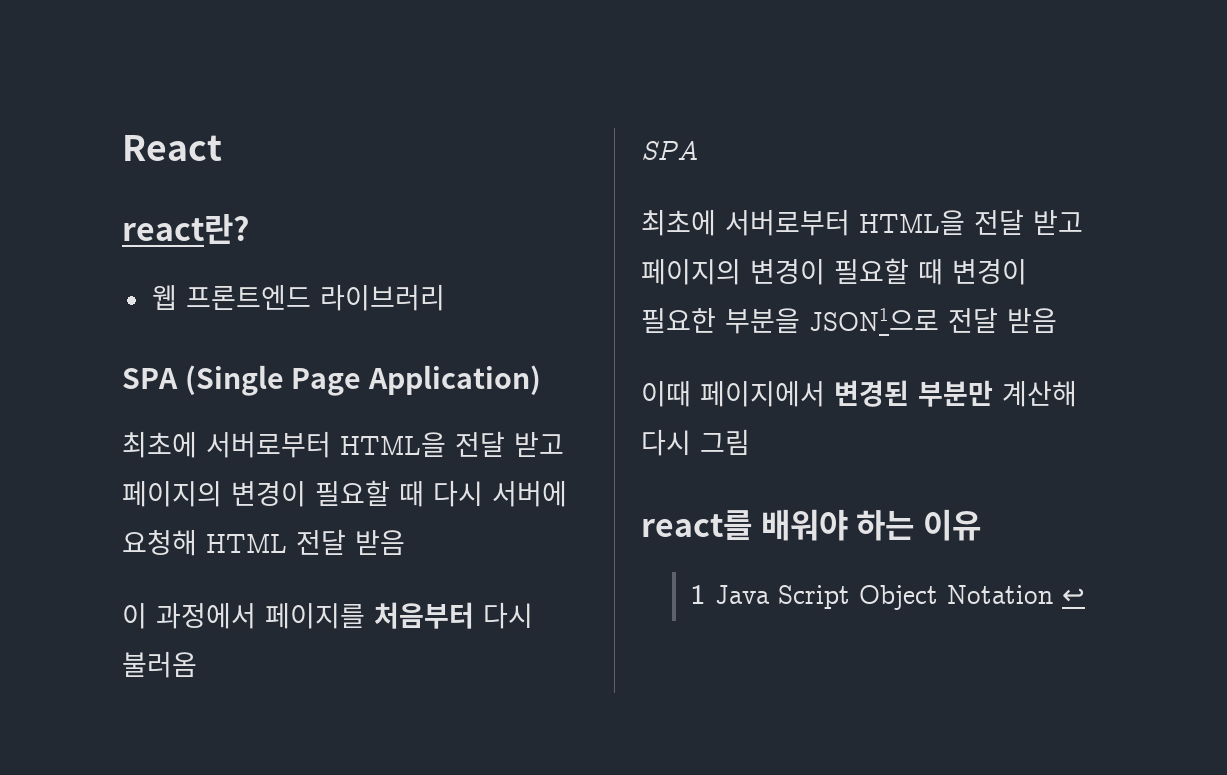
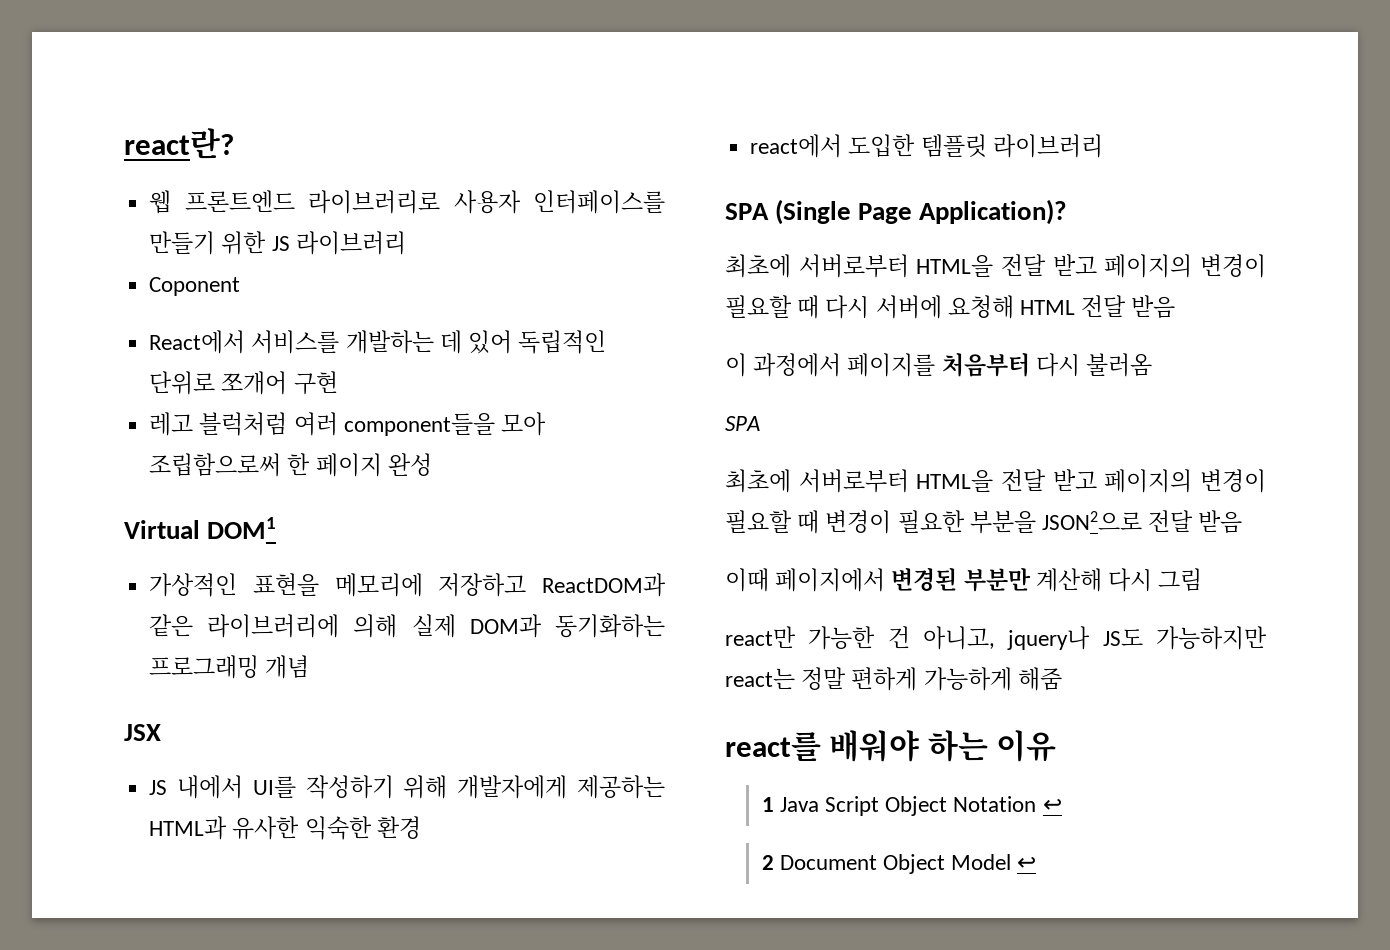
- React
- 웹 프론트엔드 라이브러리
+ 웹 프론트엔드 라이브러리로 사용자 인터페이스를 만들기 위한 JS 라이브러리
+ Coponent
+ React에서 서비스를 개발하는 데 있어 독립적인 단위로 쪼개어 구현
+ 레고 블럭처럼 여러 component들을 모아 조립함으로써 한 페이지 완성
+ Virtual DOM1
+ 가상적인 표현을 메모리에 저장하고 ReactDOM과 같은 라이브러리에 의해 실제 DOM과 동기화하는 프로그래밍 개념
+ JSX
+ JS 내에서 UI를 작성하기 위해 개발자에게 제공하는 HTML과 유사한 익숙한 환경
+ react에서 도입한 템플릿 라이브러리
- SPA (Single Page Application)
+ SPA (Single Page Application)?
- 최초에 서버로부터 HTML을 전달 받고 페이지의 변경이 필요할 때 변경이 필요한 부분을 JSON1으로 전달 받음
+ 최초에 서버로부터 HTML을 전달 받고 페이지의 변경이 필요할 때 변경이 필요한 부분을 JSON2으로 전달 받음
+ react만 가능한 건 아니고, jquery나 JS도 가능하지만 react는 정말 편하게 가능하게 해줌
+ 2 Document Object Model ↩

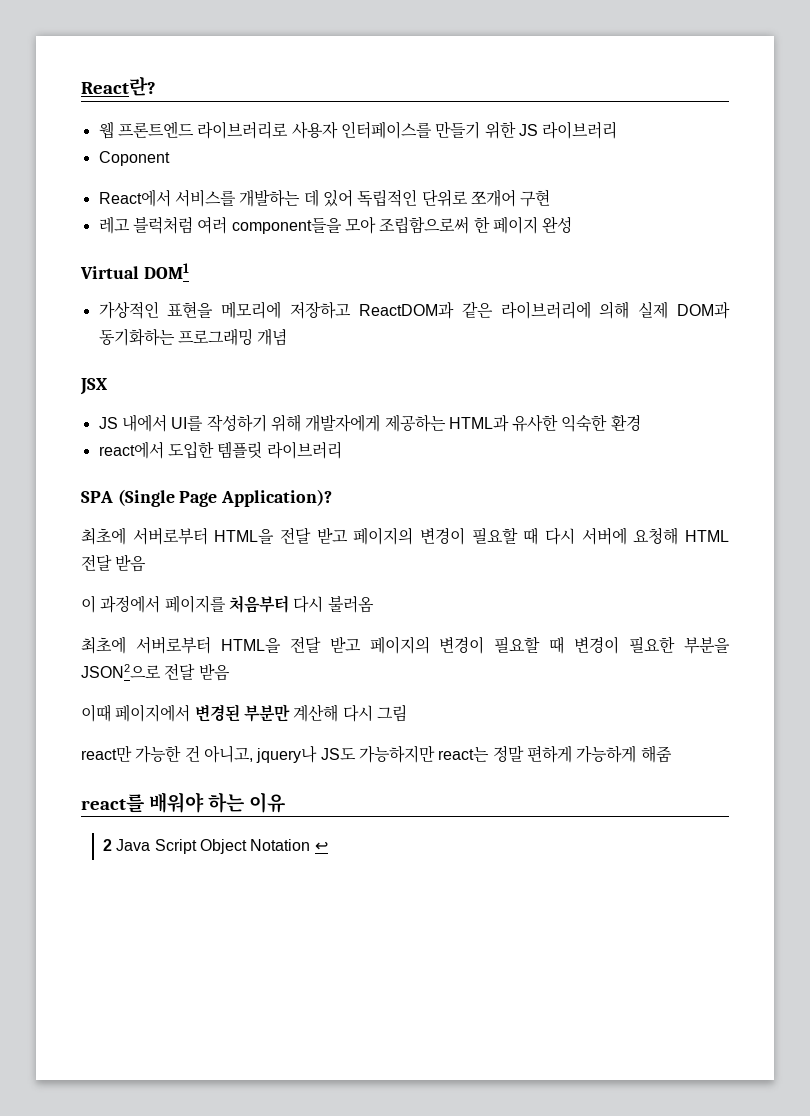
- react란?
+ React란?
  이 과정에서 페이지를 처음부터 다시 불러옴
- SPA
- 1 Java Script Object Notation ↩
+ 2 Java Script Object Notation ↩
- 2 Document Object Model ↩

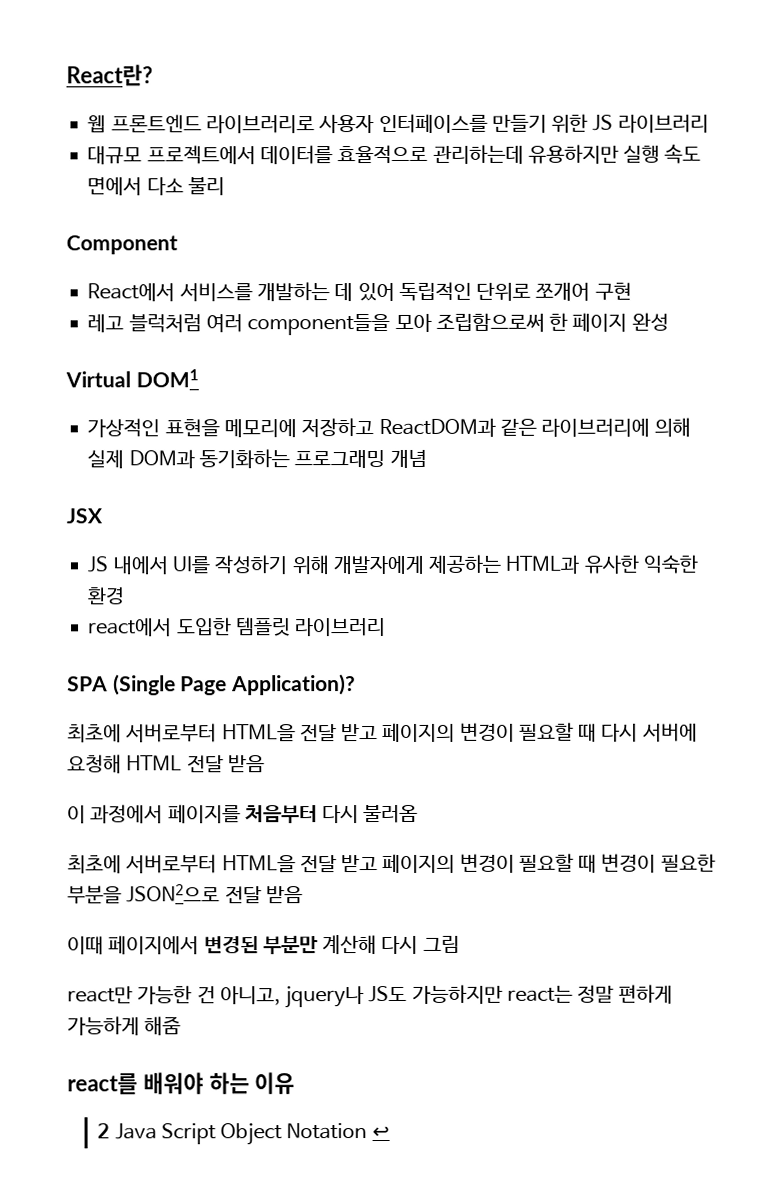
- Coponent
+ 대규모 프로젝트에서 데이터를 효율적으로 관리하는데 유용하지만 실행 속도 면에서 다소 불리
+ Component

